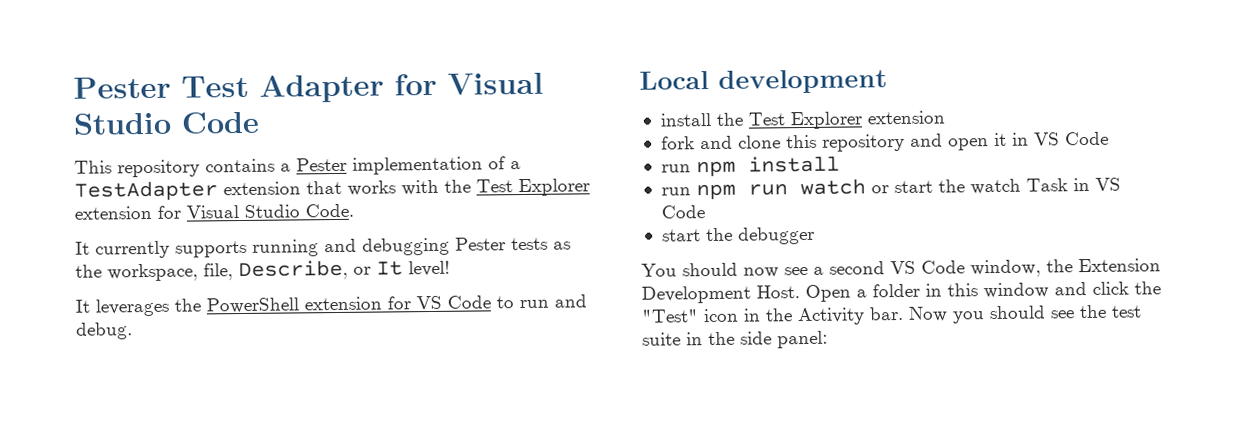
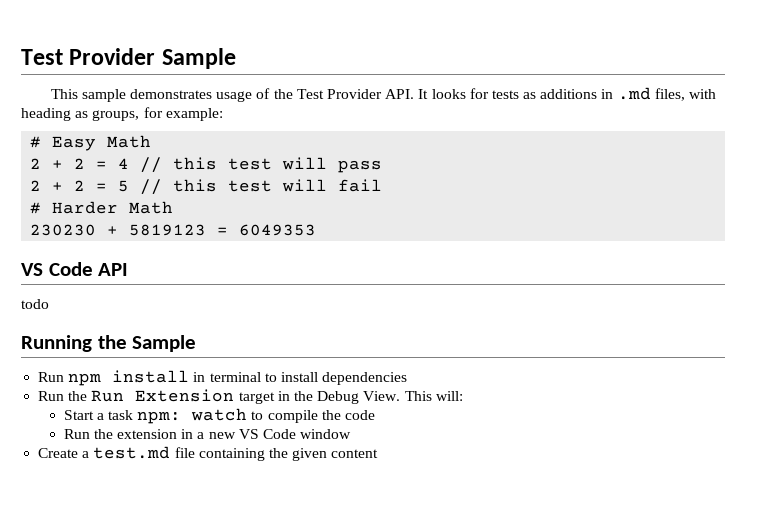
- Pester Test Adapter for Visual Studio Code
- This repository contains a Pester implementation of a TestAdapter extension that works with the Test Explorer extension for Visual Studio Code.
- It currently supports running and debugging Pester tests as the workspace, file, Describe, or It level!
- It leverages the PowerShell extension for VS Code to run and debug.
- Local development
- install the Test Explorer extension
- fork and clone this repository and open it in VS Code
- run npm install
- run npm run watch or start the watch Task in VS Code
- start the debugger
- You should now see a second VS Code window, the Extension Development Host. Open a folder in this window and click the "Test" icon in the Activity bar. Now you should see the test suite in the side panel:
+ Test Provider Sample
+ This sample demonstrates usage of the Test Provider API. It looks for tests as additions in .md files, with heading as groups, for example:
+ # Easy Math
+ 2 + 2 = 4 // this test will pass
+ 2 + 2 = 5 // this test will fail
+ # Harder Math
+ 230230 + 5819123 = 6049353
+ VS Code API
+ todo
+ Running the Sample
+ Run npm install in terminal to install dependencies
+ Run the Run Extension target in the Debug View. This will:
+ Start a task npm: watch to compile the code
+ Run the extension in a new VS Code window
+ Create a test.md file containing the given content

